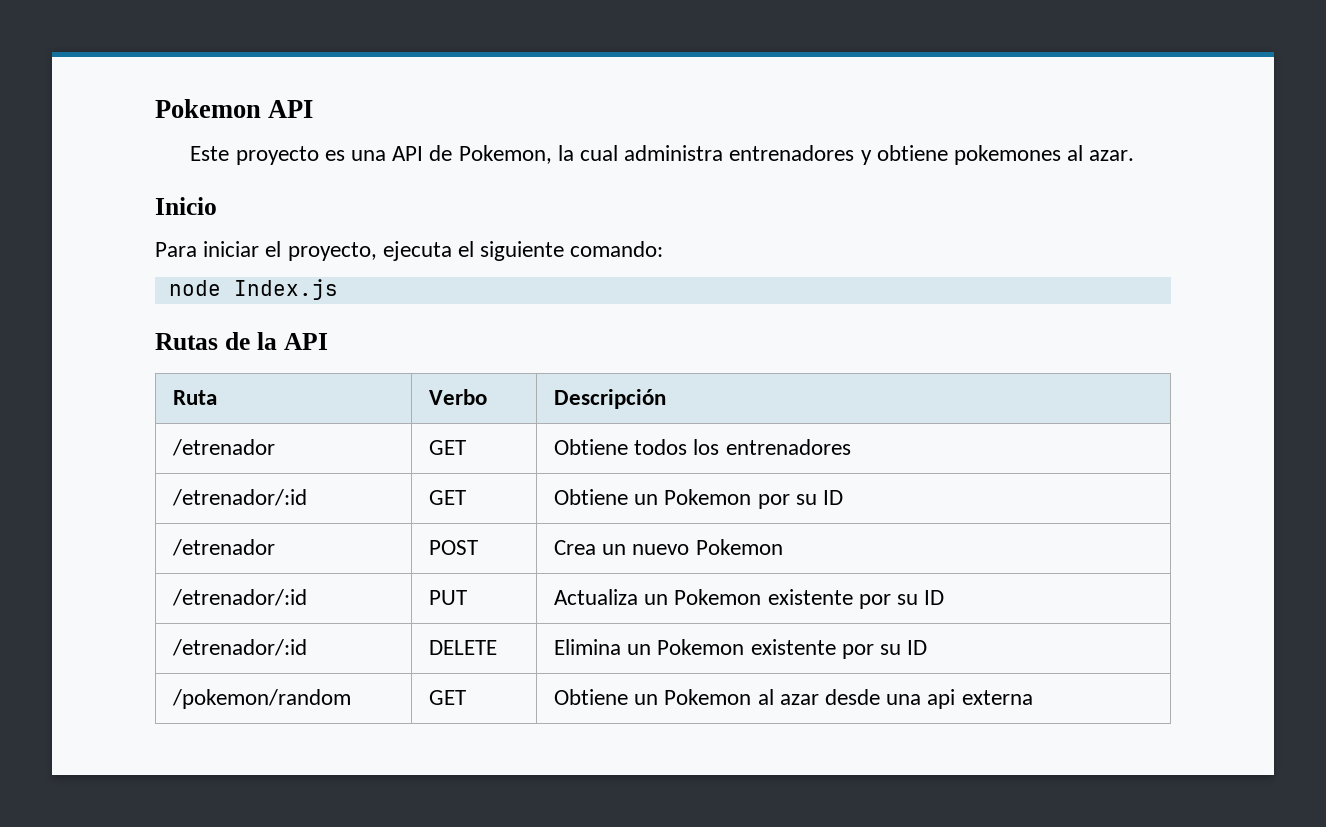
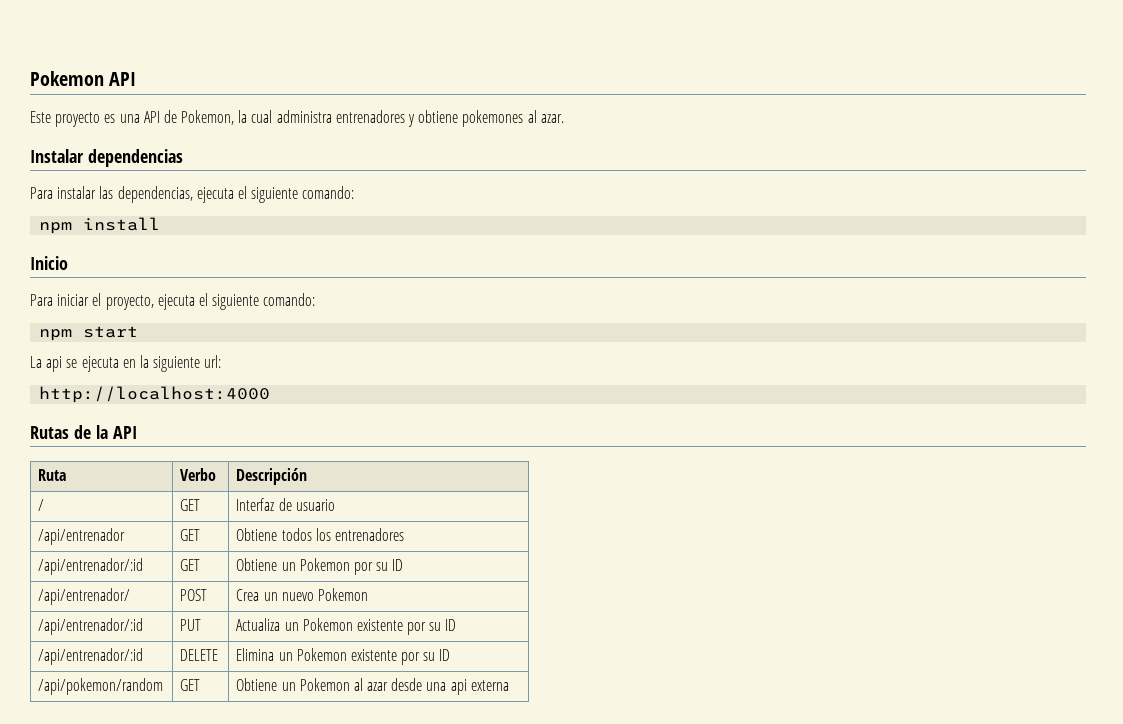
+ Instalar dependencias
+ Para instalar las dependencias, ejecuta el siguiente comando:
+ npm install
- node Index.js
+ npm start
+ La api se ejecuta en la siguiente url:
+ http://localhost:4000
- /etrenador | GET | Obtiene todos los entrenadores
+ / | GET | Interfaz de usuario
+ /api/entrenador | GET | Obtiene todos los entrenadores
- /etrenador/:id | GET | Obtiene un Pokemon por su ID
+ /api/entrenador/:id | GET | Obtiene un Pokemon por su ID
- /etrenador | POST | Crea un nuevo Pokemon
+ /api/entrenador/ | POST | Crea un nuevo Pokemon
- /etrenador/:id | PUT | Actualiza un Pokemon existente por su ID
+ /api/entrenador/:id | PUT | Actualiza un Pokemon existente por su ID
- /etrenador/:id | DELETE | Elimina un Pokemon existente por su ID
+ /api/entrenador/:id | DELETE | Elimina un Pokemon existente por su ID
- /pokemon/random | GET | Obtiene un Pokemon al azar desde una api externa
+ /api/pokemon/random | GET | Obtiene un Pokemon al azar desde una api externa

